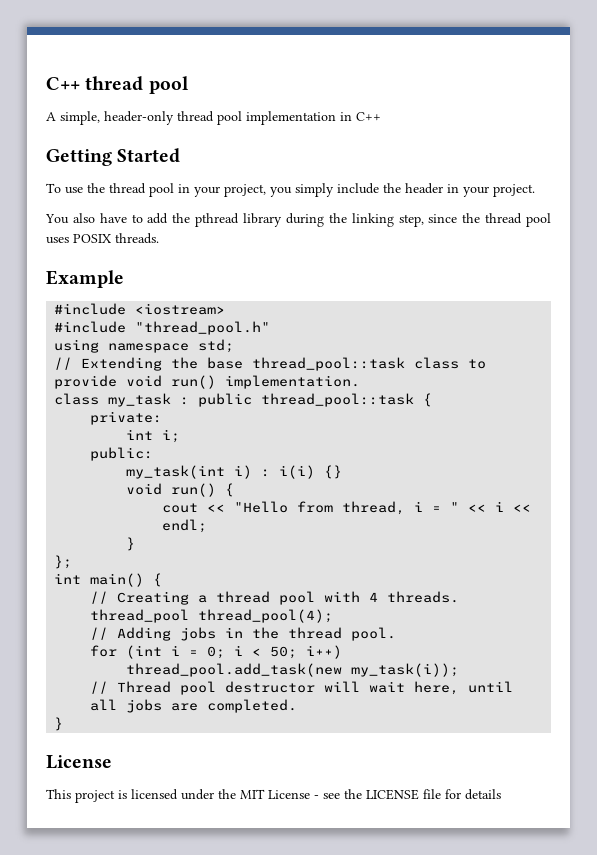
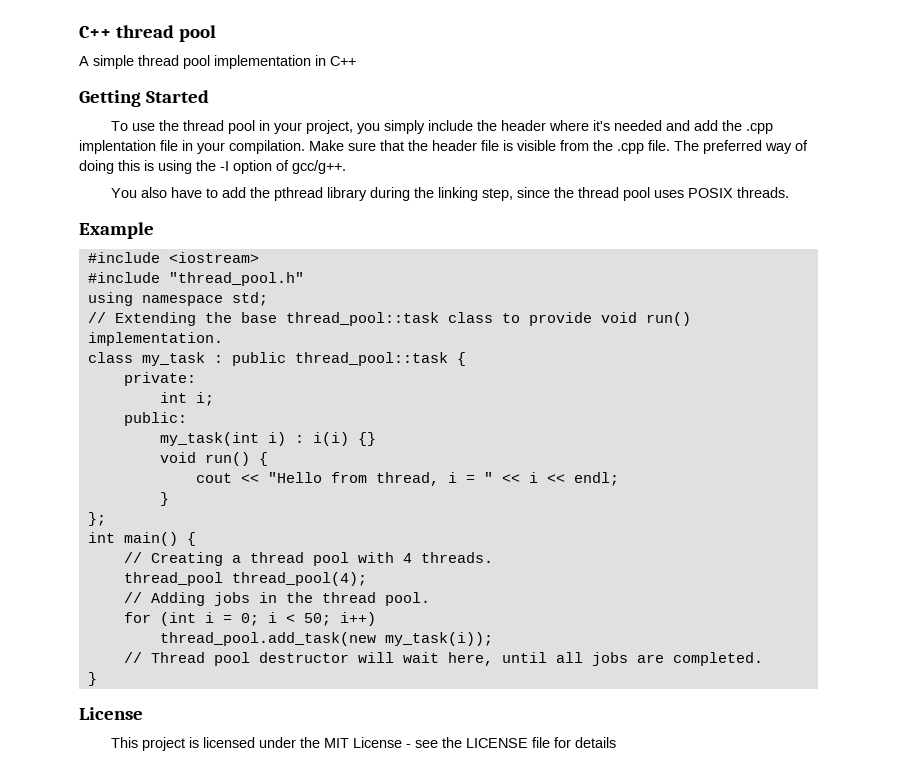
- A simple, header-only thread pool implementation in C++
+ A simple thread pool implementation in C++
- To use the thread pool in your project, you simply include the header in your project.
+ To use the thread pool in your project, you simply include the header where it's needed and add the .cpp implentation file in your compilation. Make sure that the header file is visible from the .cpp file. The preferred way of doing this is using the -I option of gcc/g++.

